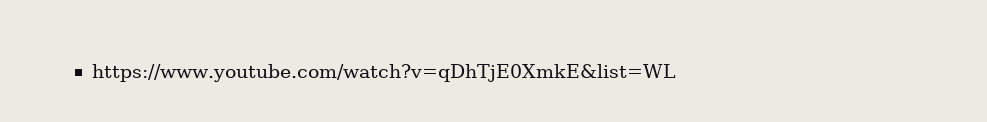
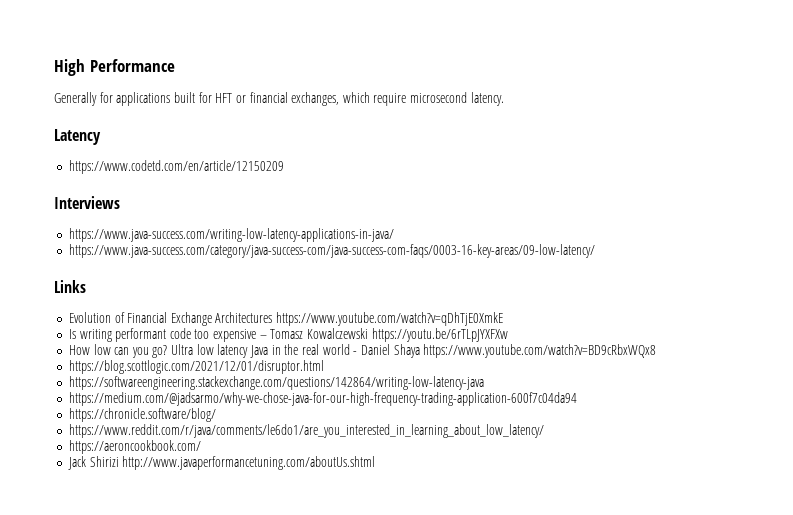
- https://www.youtube.com/watch?v=qDhTjE0XmkE&list=WL
+ High Performance
+ Generally for applications built for HFT or financial exchanges, which require microsecond latency.
+ Latency
+ https://www.codetd.com/en/article/12150209
+ Interviews
+ https://www.java-success.com/writing-low-latency-applications-in-java/
+ https://www.java-success.com/category/java-success-com/java-success-com-faqs/0003-16-key-areas/09-low-latency/
+ Links
+ Evolution of Financial Exchange Architectures https://www.youtube.com/watch?v=qDhTjE0XmkE
+ Is writing performant code too expensive – Tomasz Kowalczewski https://youtu.be/6rTLpJYXFXw
+ How low can you go? Ultra low latency Java in the real world - Daniel Shaya https://www.youtube.com/watch?v=BD9cRbxWQx8
+ https://blog.scottlogic.com/2021/12/01/disruptor.html
+ https://softwareengineering.stackexchange.com/questions/142864/writing-low-latency-java
+ https://medium.com/@jadsarmo/why-we-chose-java-for-our-high-frequency-trading-application-600f7c04da94
+ https://chronicle.software/blog/
+ https://www.reddit.com/r/java/comments/le6do1/are_you_interested_in_learning_about_low_latency/
+ https://aeroncookbook.com/
+ Jack Shirizi http://www.javaperformancetuning.com/aboutUs.shtml

